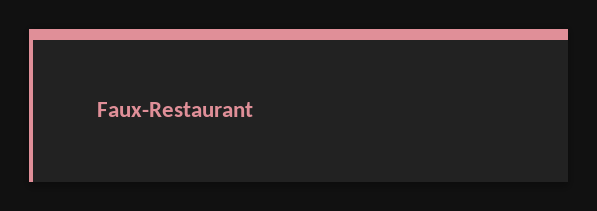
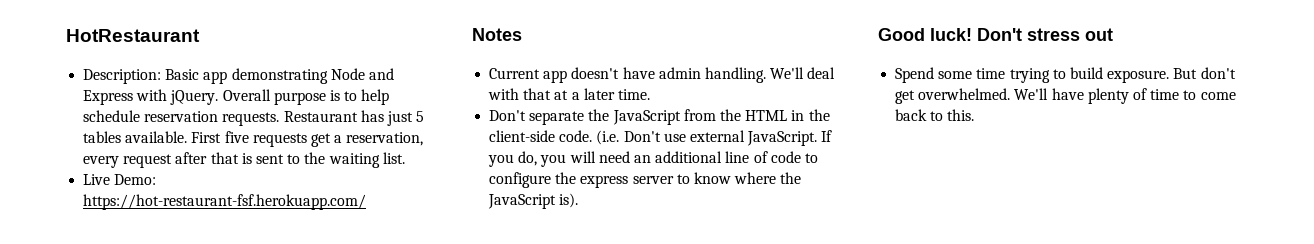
- Faux-Restaurant
+ HotRestaurant
+ Description: Basic app demonstrating Node and Express with jQuery. Overall purpose is to help schedule reservation requests. Restaurant has just 5 tables available. First five requests get a reservation, every request after that is sent to the waiting list.
+ Live Demo: https://hot-restaurant-fsf.herokuapp.com/
+ Notes
+ Current app doesn't have admin handling. We'll deal with that at a later time.
+ Don't separate the JavaScript from the HTML in the client-side code. (i.e. Don't use external JavaScript. If you do, you will need an additional line of code to configure the express server to know where the JavaScript is).
+ Good luck! Don't stress out
+ Spend some time trying to build exposure. But don't get overwhelmed. We'll have plenty of time to come back to this.

